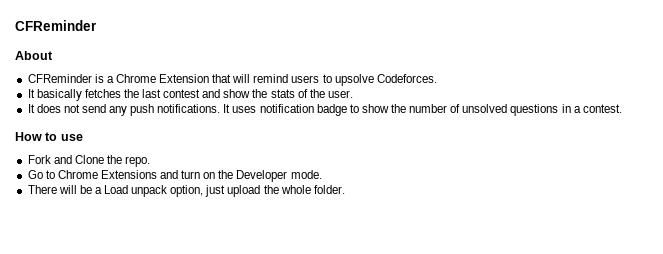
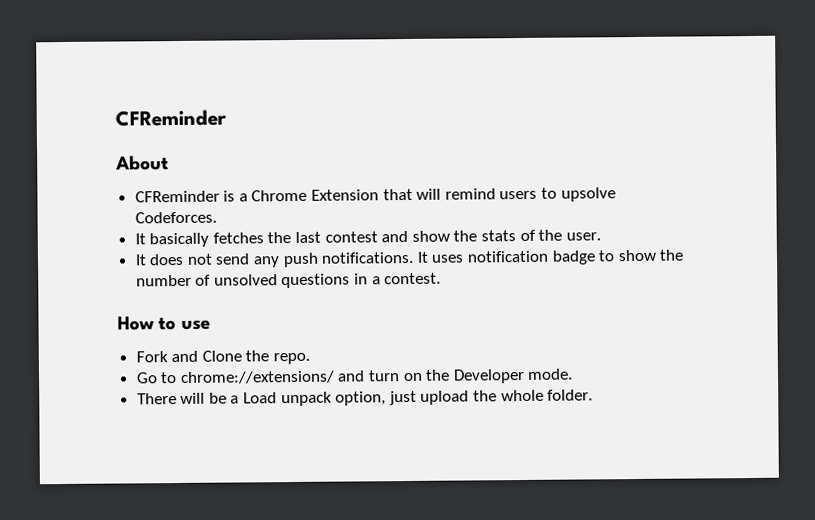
- Go to Chrome Extensions and turn on the Developer mode.
+ Go to chrome://extensions/ and turn on the Developer mode.

